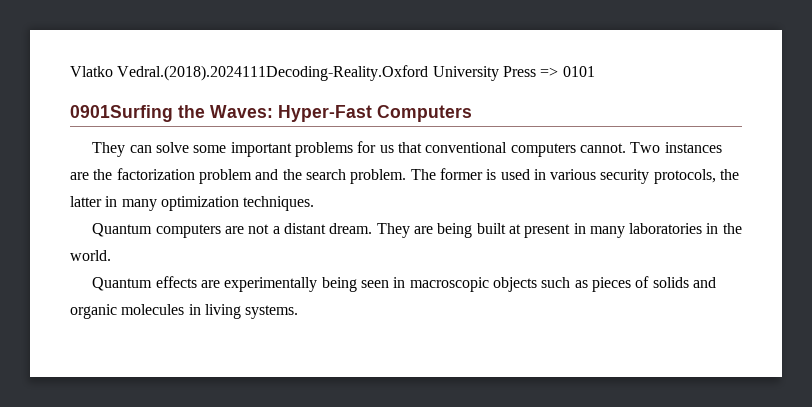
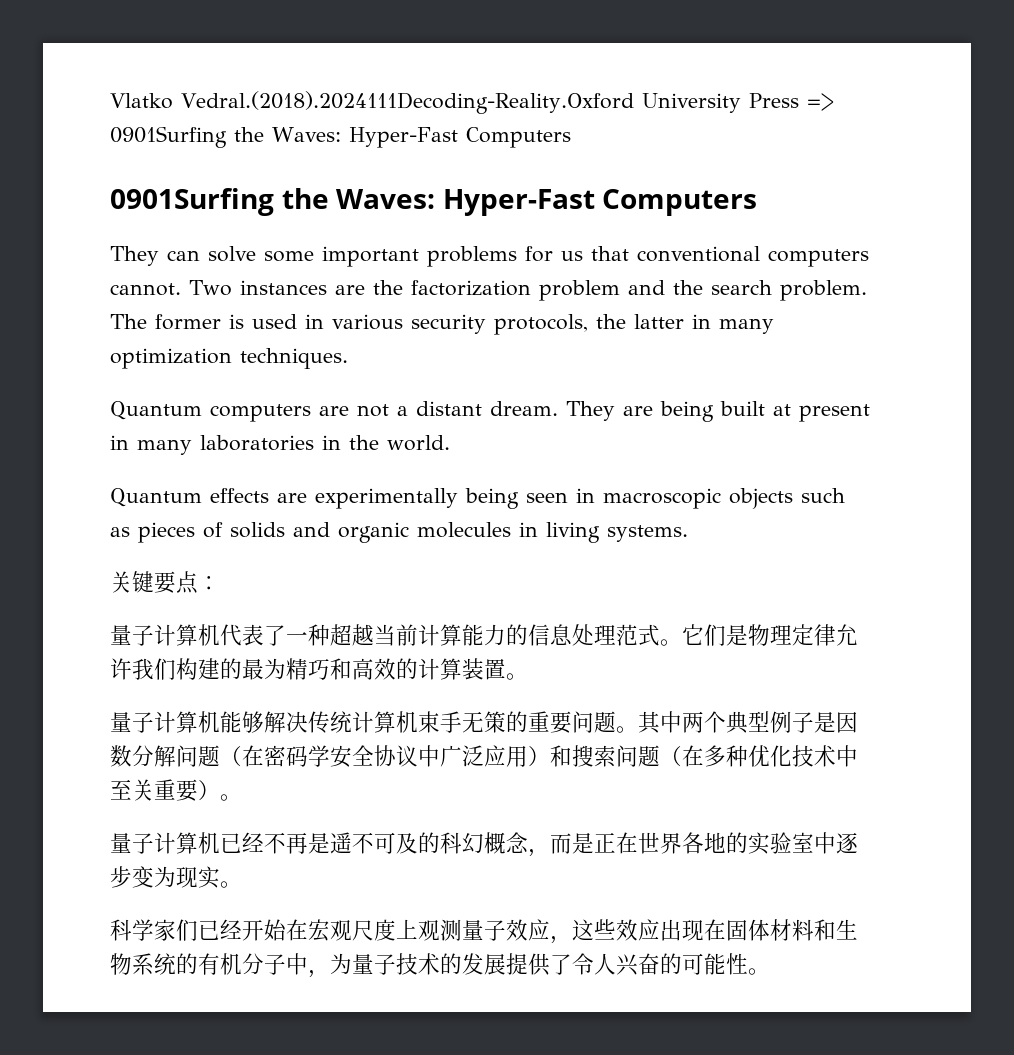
- Vlatko Vedral.(2018).2024111Decoding-Reality.Oxford University Press => 0101
+ Vlatko Vedral.(2018).2024111Decoding-Reality.Oxford University Press => 0901Surfing the Waves: Hyper-Fast Computers
+ 关键要点：
+ 量子计算机代表了一种超越当前计算能力的信息处理范式。它们是物理定律允许我们构建的最为精巧和高效的计算装置。
+ 量子计算机能够解决传统计算机束手无策的重要问题。其中两个典型例子是因数分解问题（在密码学安全协议中广泛应用）和搜索问题（在多种优化技术中至关重要）。
+ 量子计算机已经不再是遥不可及的科幻概念，而是正在世界各地的实验室中逐步变为现实。
+ 科学家们已经开始在宏观尺度上观测量子效应，这些效应出现在固体材料和生物系统的有机分子中，为量子技术的发展提供了令人兴奋的可能性。

